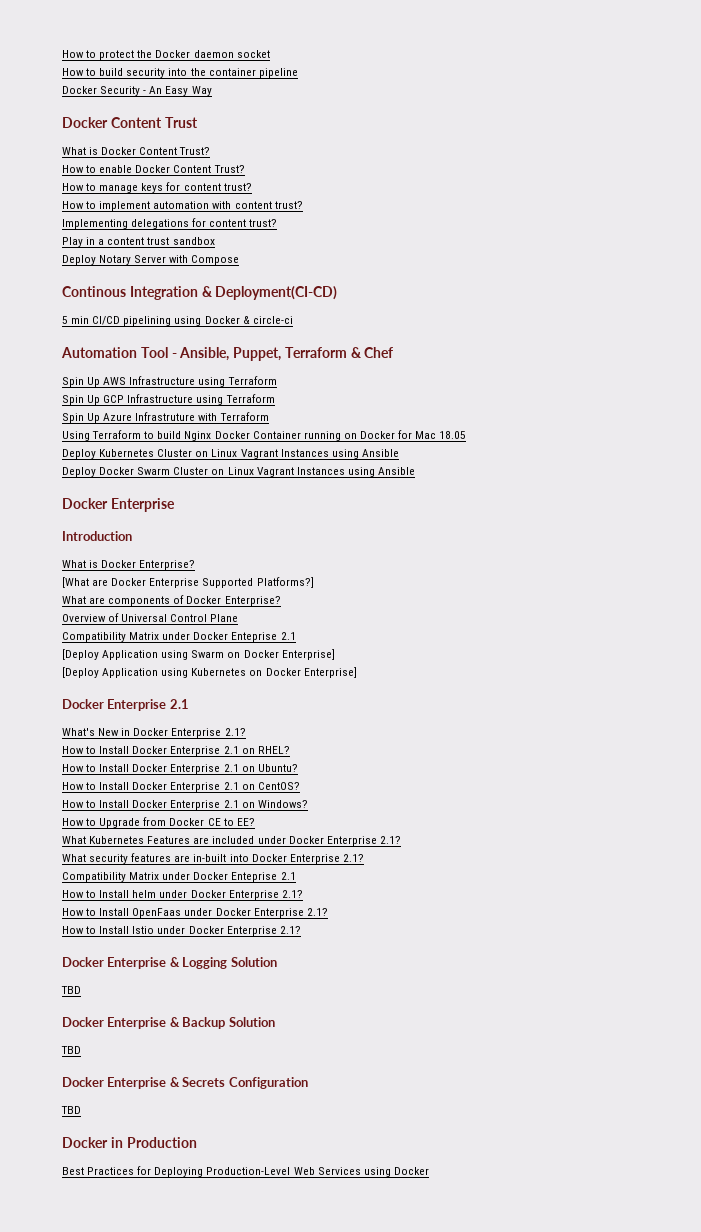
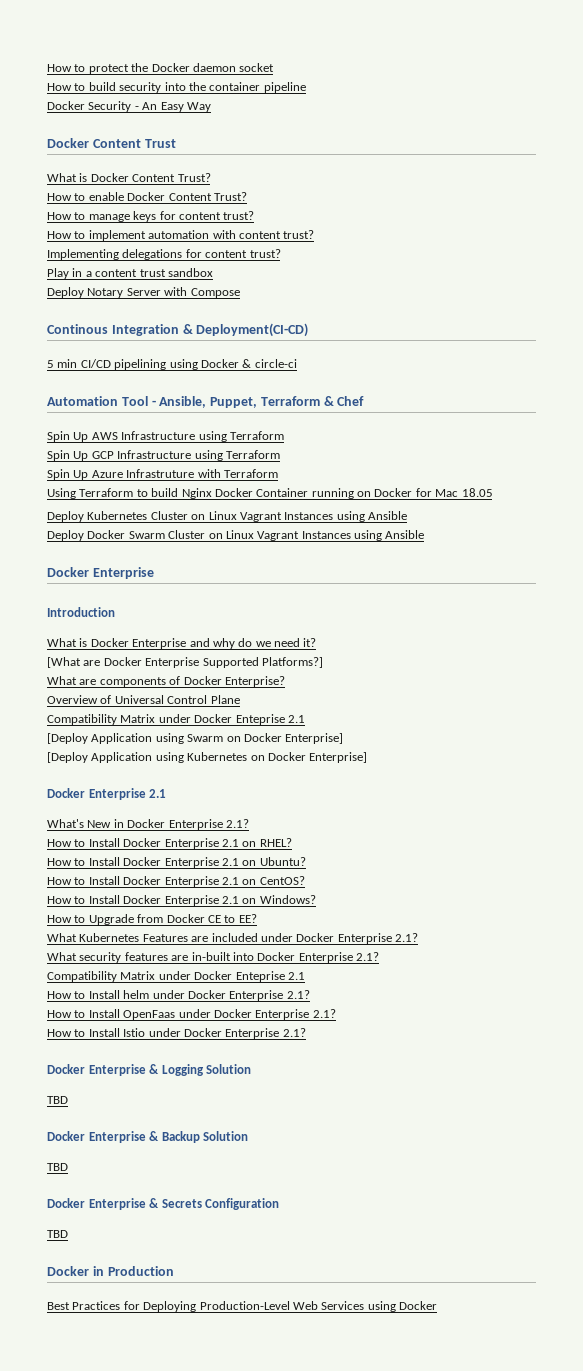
- What is Docker Enterprise?
+ What is Docker Enterprise and why do we need it?

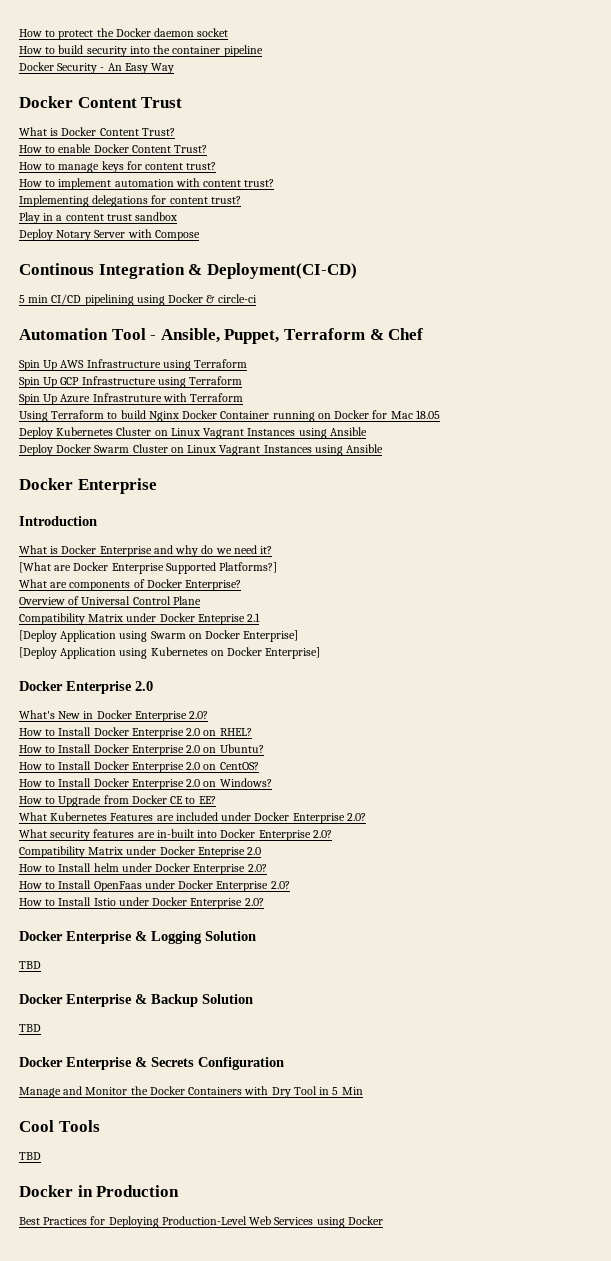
  [Deploy Application using Kubernetes on Docker Enterprise]
- Docker Enterprise 2.1
+ Docker Enterprise 2.0
- What's New in Docker Enterprise 2.1?
- How to Install Docker Enterprise 2.1 on RHEL?
+ What's New in Docker Enterprise 2.0?
+ How to Install Docker Enterprise 2.0 on RHEL?
- How to Install Docker Enterprise 2.1 on Ubuntu?
+ How to Install Docker Enterprise 2.0 on Ubuntu?
- How to Install Docker Enterprise 2.1 on CentOS?
+ How to Install Docker Enterprise 2.0 on CentOS?
- How to Install Docker Enterprise 2.1 on Windows?
+ How to Install Docker Enterprise 2.0 on Windows?
- What Kubernetes Features are included under Docker Enterprise 2.1?
+ What Kubernetes Features are included under Docker Enterprise 2.0?
- What security features are in-built into Docker Enterprise 2.1?
- Compatibility Matrix under Docker Enteprise 2.1
+ What security features are in-built into Docker Enterprise 2.0?
+ Compatibility Matrix under Docker Enteprise 2.0
- How to Install helm under Docker Enterprise 2.1?
+ How to Install helm under Docker Enterprise 2.0?
- How to Install OpenFaas under Docker Enterprise 2.1?
+ How to Install OpenFaas under Docker Enterprise 2.0?
- How to Install Istio under Docker Enterprise 2.1?
+ How to Install Istio under Docker Enterprise 2.0?
+ Manage and Monitor the Docker Containers with Dry Tool in 5 Min
+ Cool Tools

